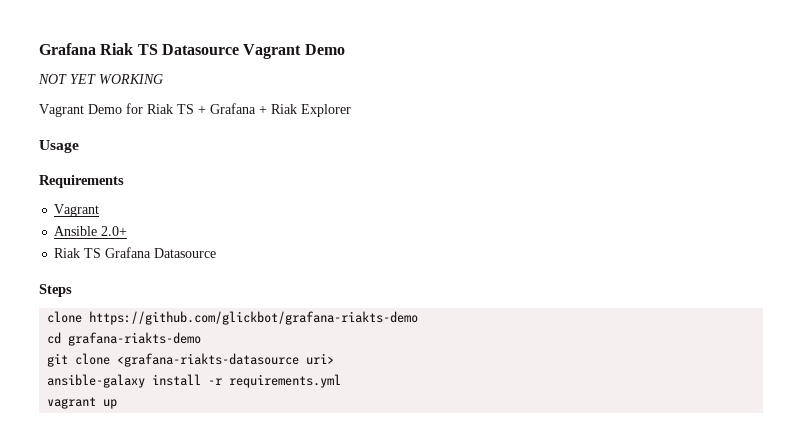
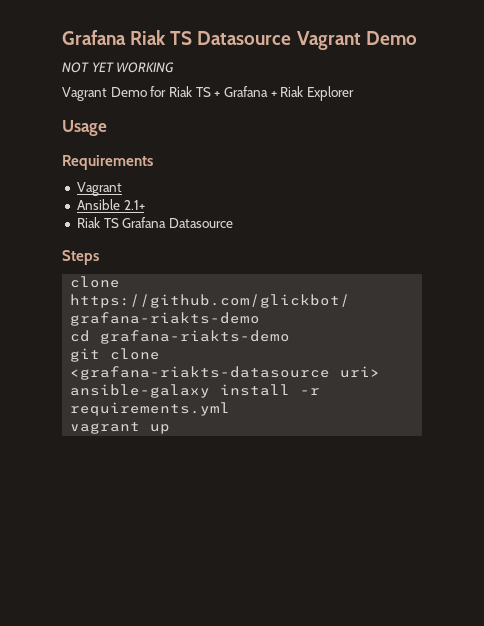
- Ansible 2.0+
+ Ansible 2.1+

